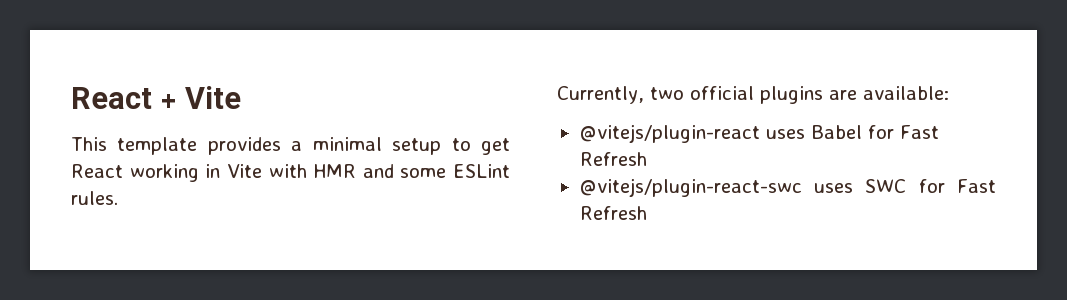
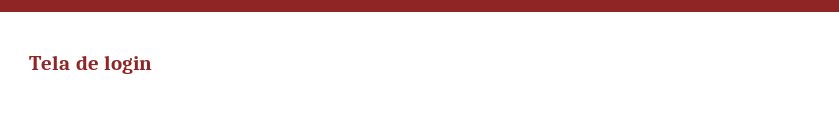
- React + Vite
- This template provides a minimal setup to get React working in Vite with HMR and some ESLint rules.
- Currently, two official plugins are available:
- @vitejs/plugin-react uses Babel for Fast Refresh
- @vitejs/plugin-react-swc uses SWC for Fast Refresh
+ Tela de login

